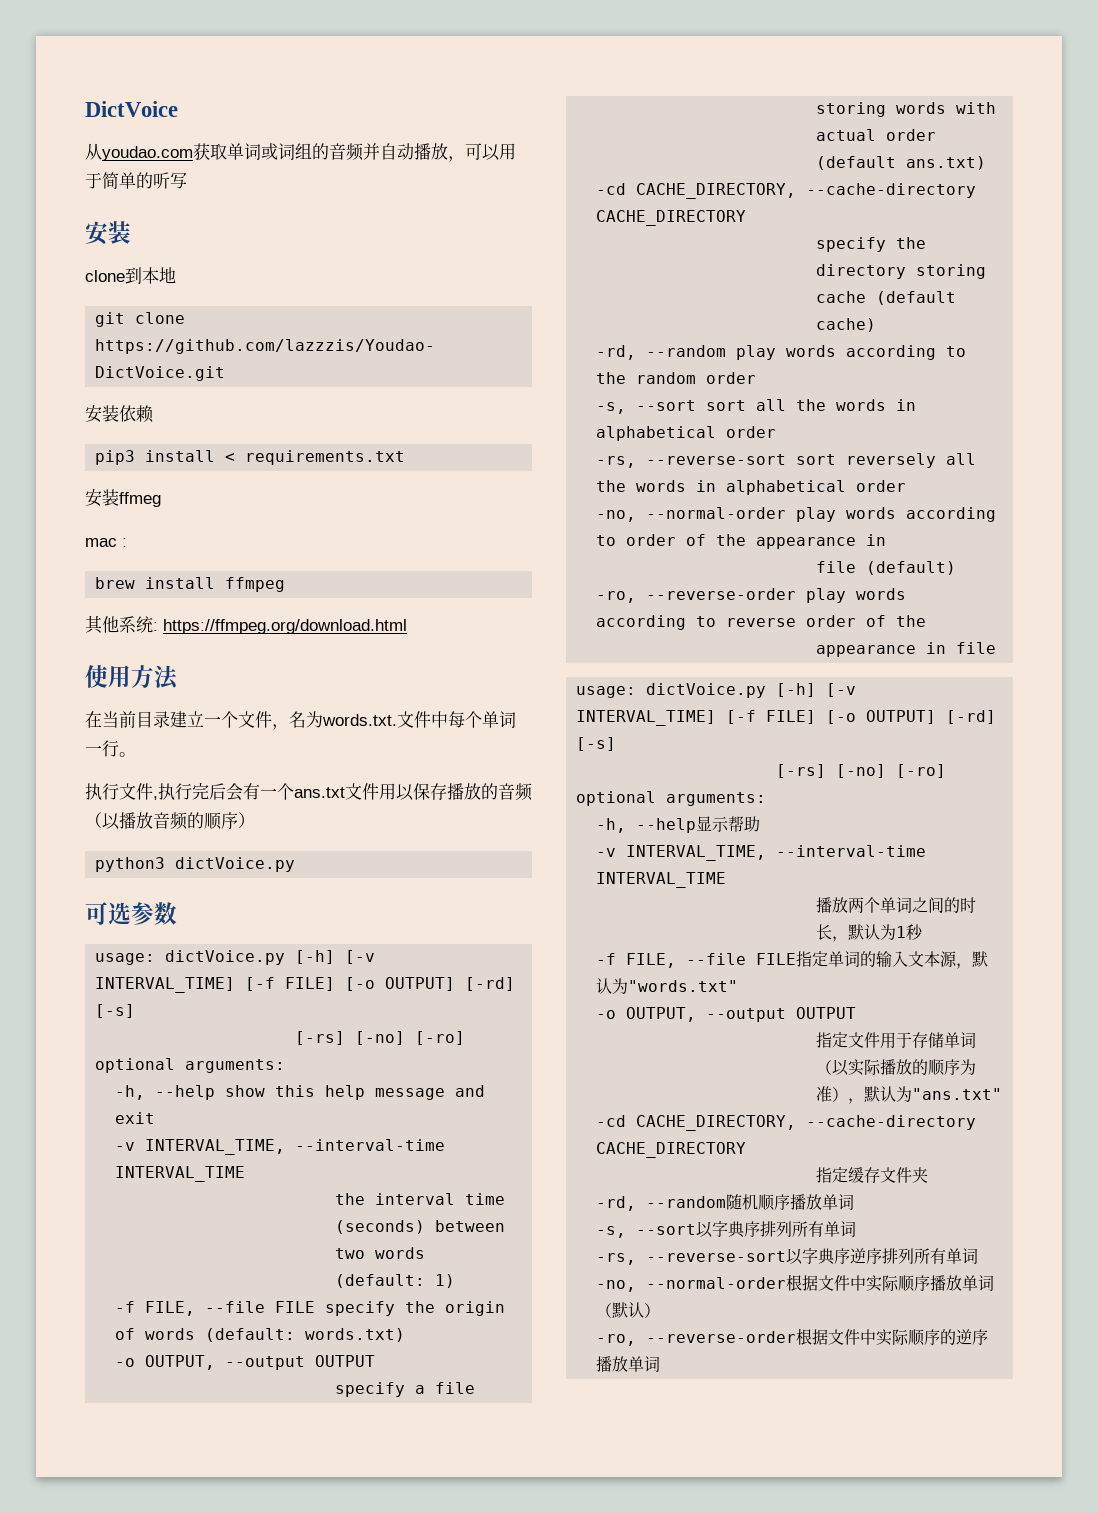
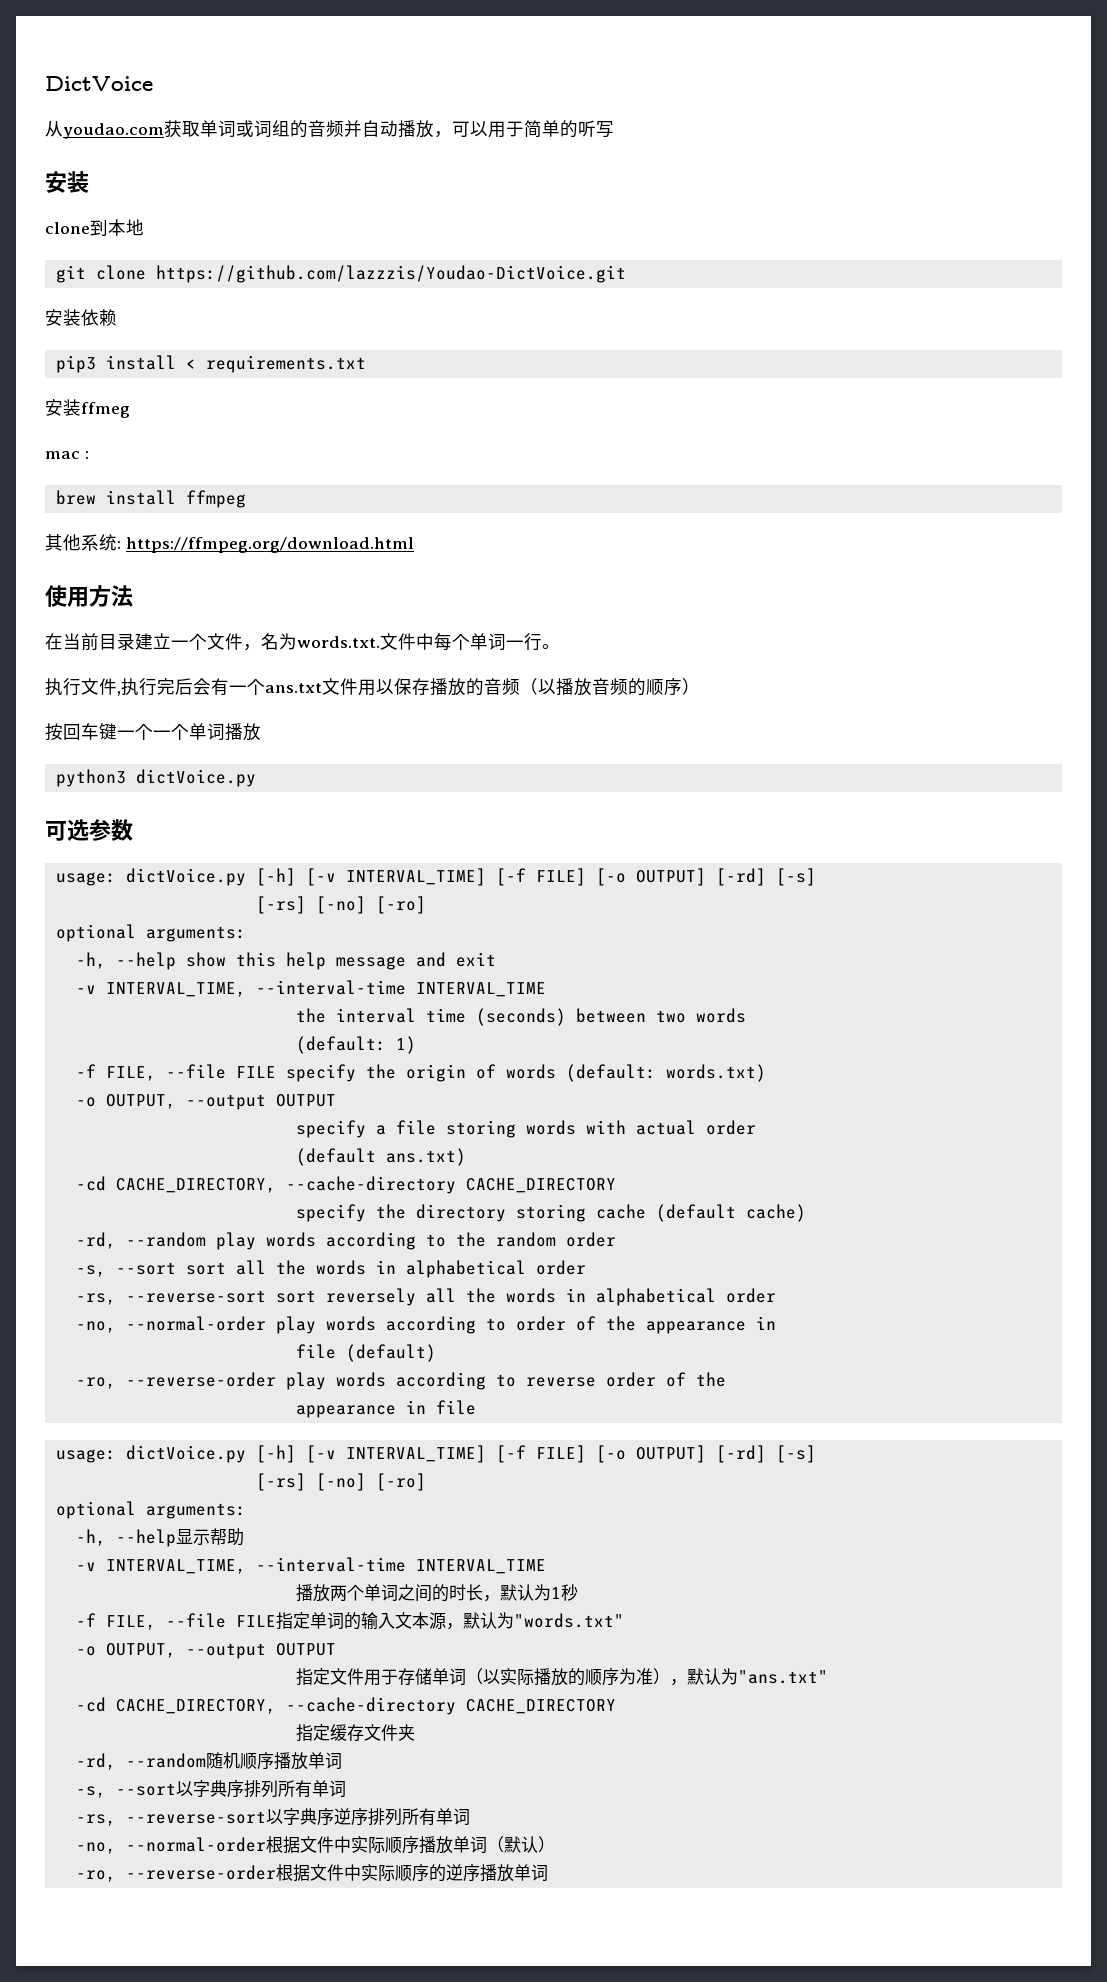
+ 按回车键一个一个单词播放

